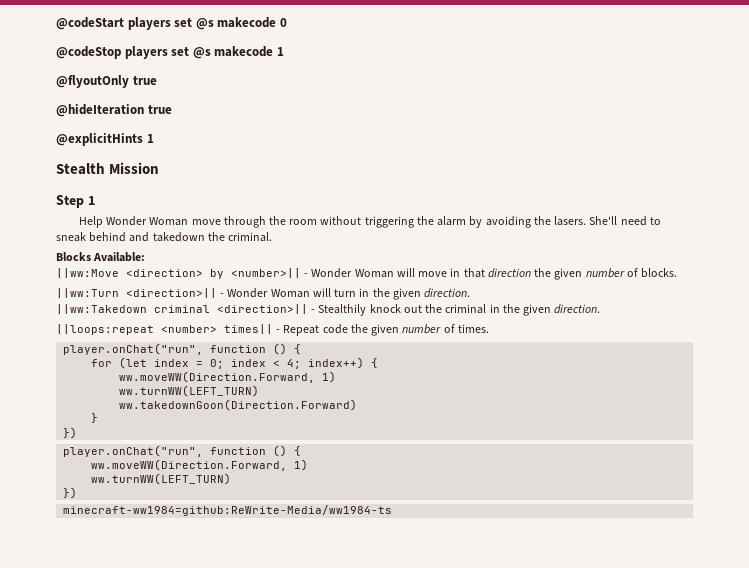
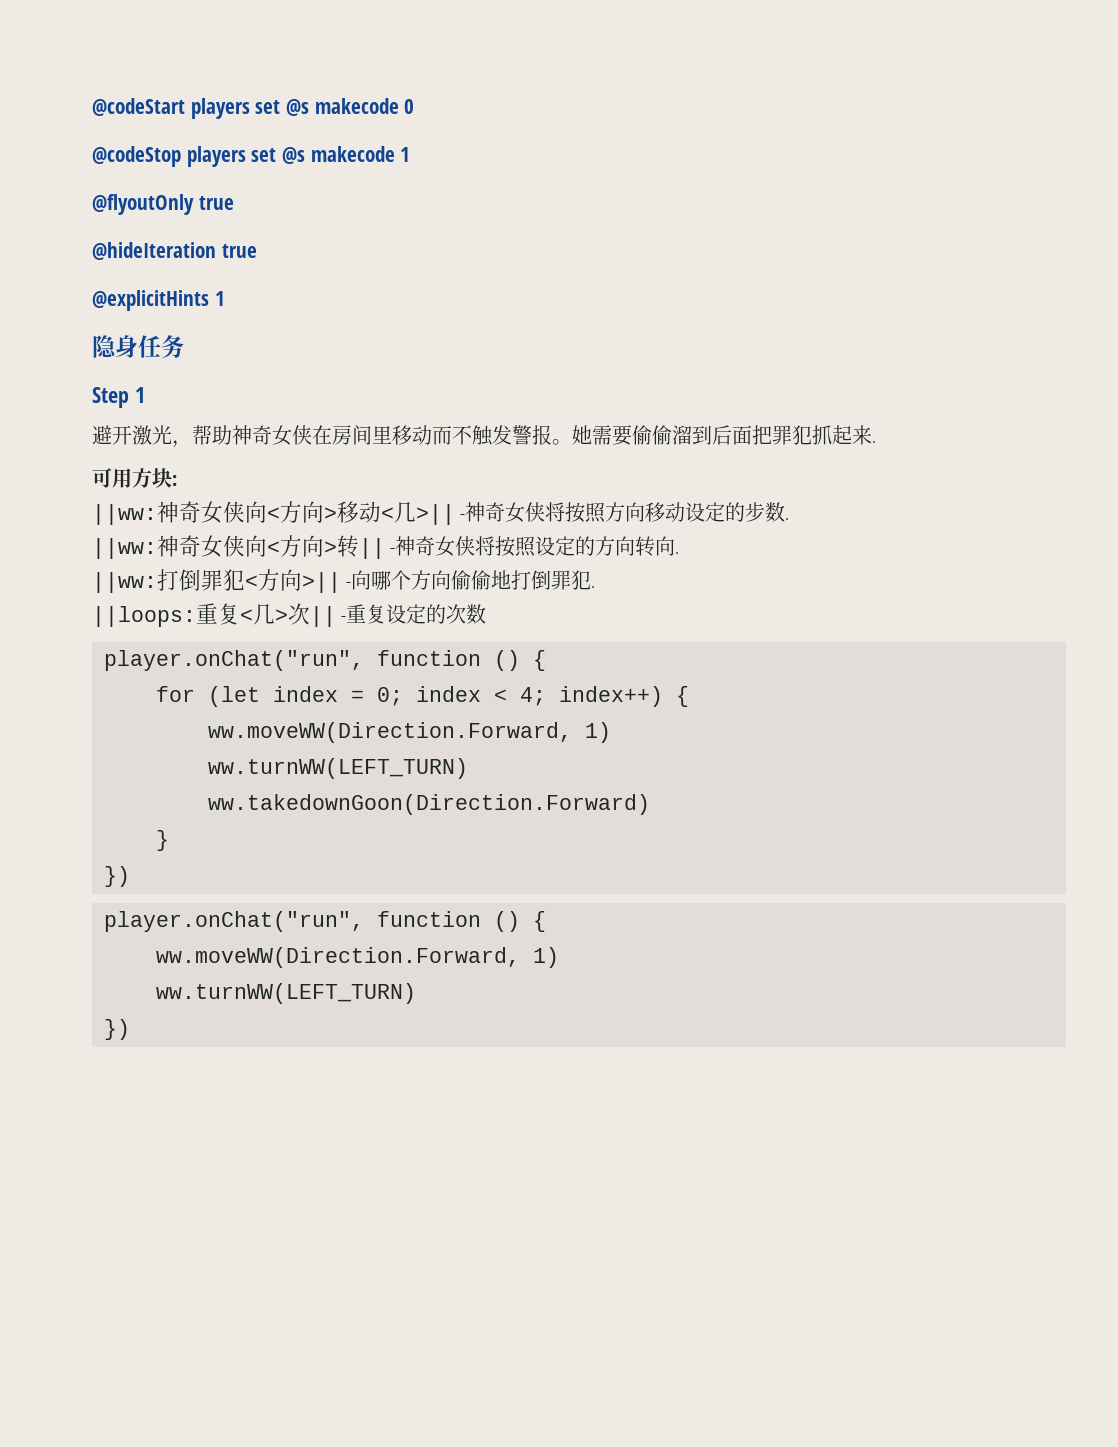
- Stealth Mission
+ 隐身任务
- Help Wonder Woman move through the room without triggering the alarm by avoiding the lasers. She'll need to sneak behind and takedown the criminal.
- Blocks Available:
- ||ww:Move <direction> by <number>|| - Wonder Woman will move in that direction the given number of blocks.
- ||ww:Turn <direction>|| - Wonder Woman will turn in the given direction.
- ||ww:Takedown criminal <direction>|| - Stealthily knock out the criminal in the given direction.
- ||loops:repeat <number> times|| - Repeat code the given number of times.
+ 避开激光，帮助神奇女侠在房间里移动而不触发警报。她需要偷偷溜到后面把罪犯抓起来.
+ 可用方块:
+ ||ww:神奇女侠向<方向>移动<几>|| -神奇女侠将按照方向移动设定的步数.
+ ||ww:神奇女侠向<方向>转|| -神奇女侠将按照设定的方向转向.
+ ||ww:打倒罪犯<方向>|| -向哪个方向偷偷地打倒罪犯.
+ ||loops:重复<几>次|| -重复设定的次数
- minecraft-ww1984=github:ReWrite-Media/ww1984-ts

